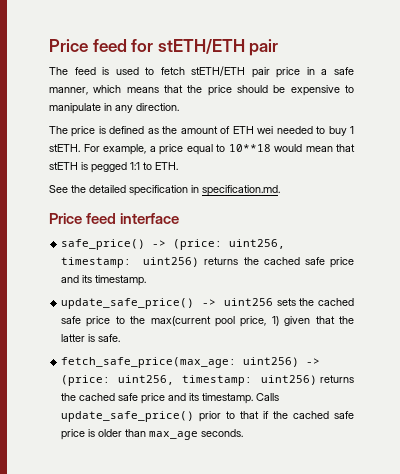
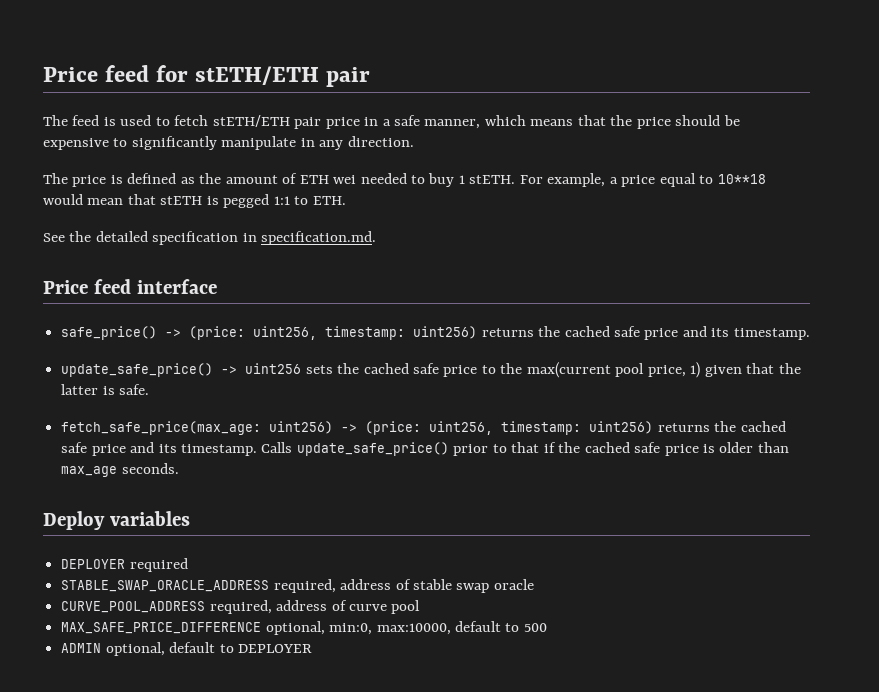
- The feed is used to fetch stETH/ETH pair price in a safe manner, which means that the price should be expensive to manipulate in any direction.
+ The feed is used to fetch stETH/ETH pair price in a safe manner, which means that the price should be expensive to significantly manipulate in any direction.
+ Deploy variables
+ DEPLOYER required
+ STABLE_SWAP_ORACLE_ADDRESS required, address of stable swap oracle
+ CURVE_POOL_ADDRESS required, address of curve pool
+ MAX_SAFE_PRICE_DIFFERENCE optional, min:0, max:10000, default to 500
+ ADMIN optional, default to DEPLOYER

